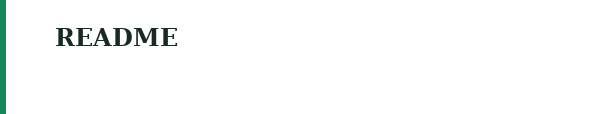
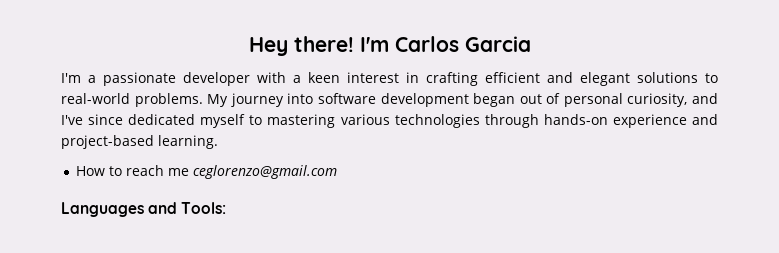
- README
+ Hey there! I'm Carlos Garcia
+ I'm a passionate developer with a keen interest in crafting efficient and elegant solutions to real-world problems. My journey into software development began out of personal curiosity, and I've since dedicated myself to mastering various technologies through hands-on experience and project-based learning.
+ How to reach me ceglorenzo@gmail.com
+ Languages and Tools:

